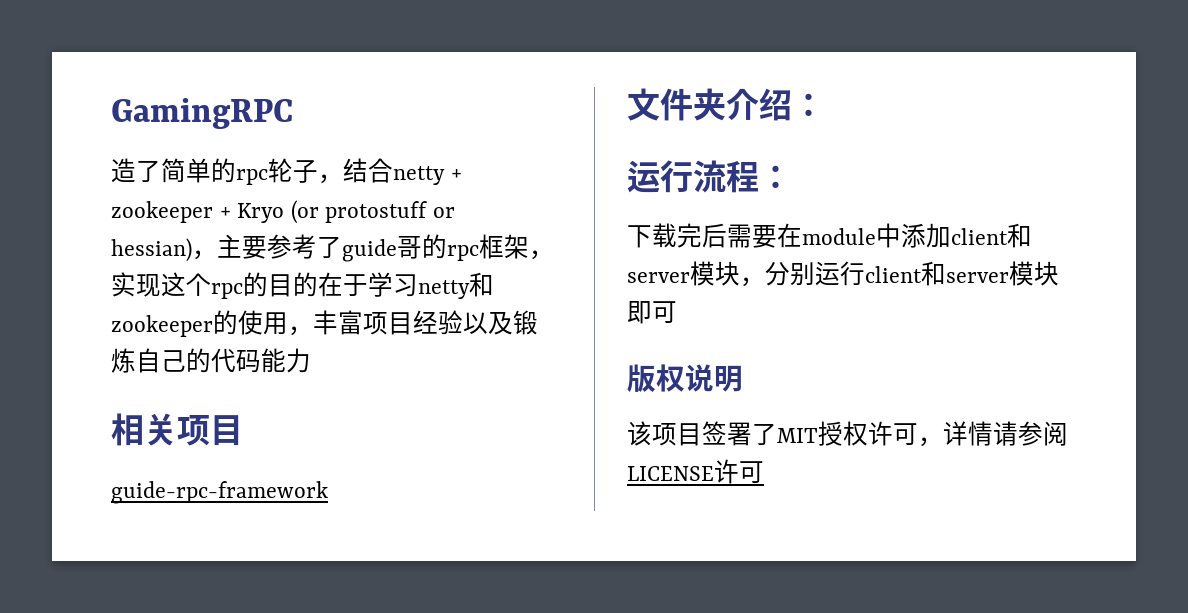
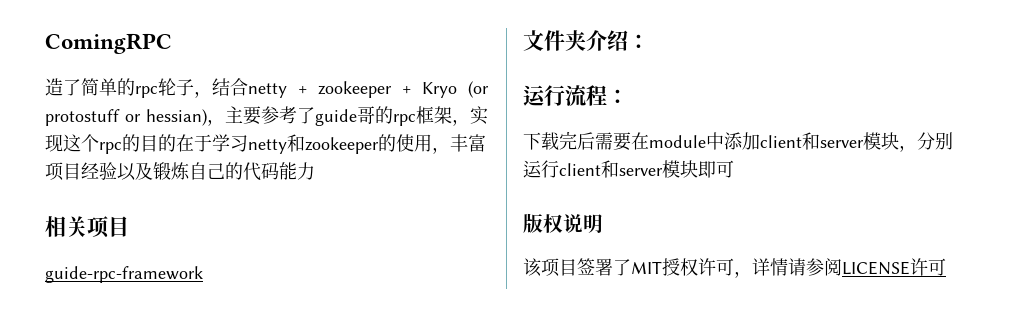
- GamingRPC
+ ComingRPC

